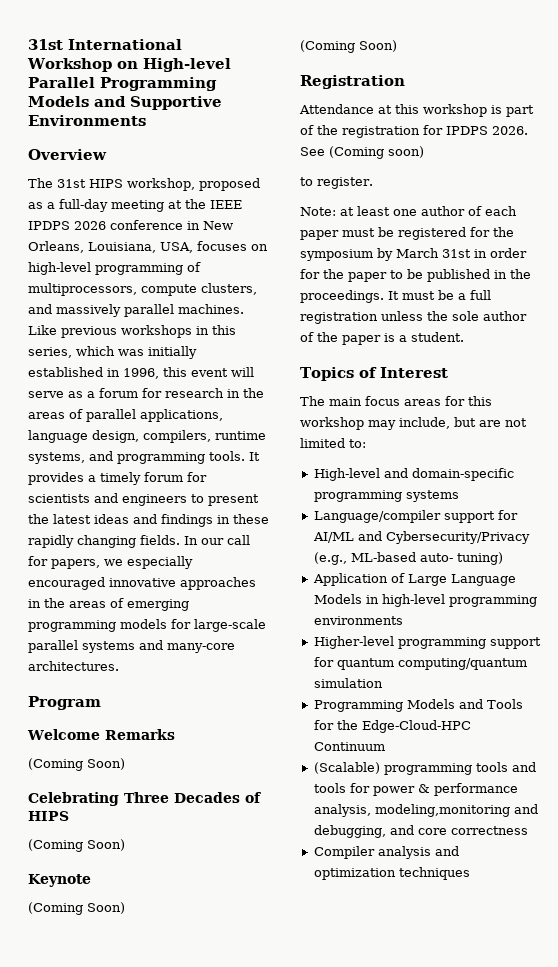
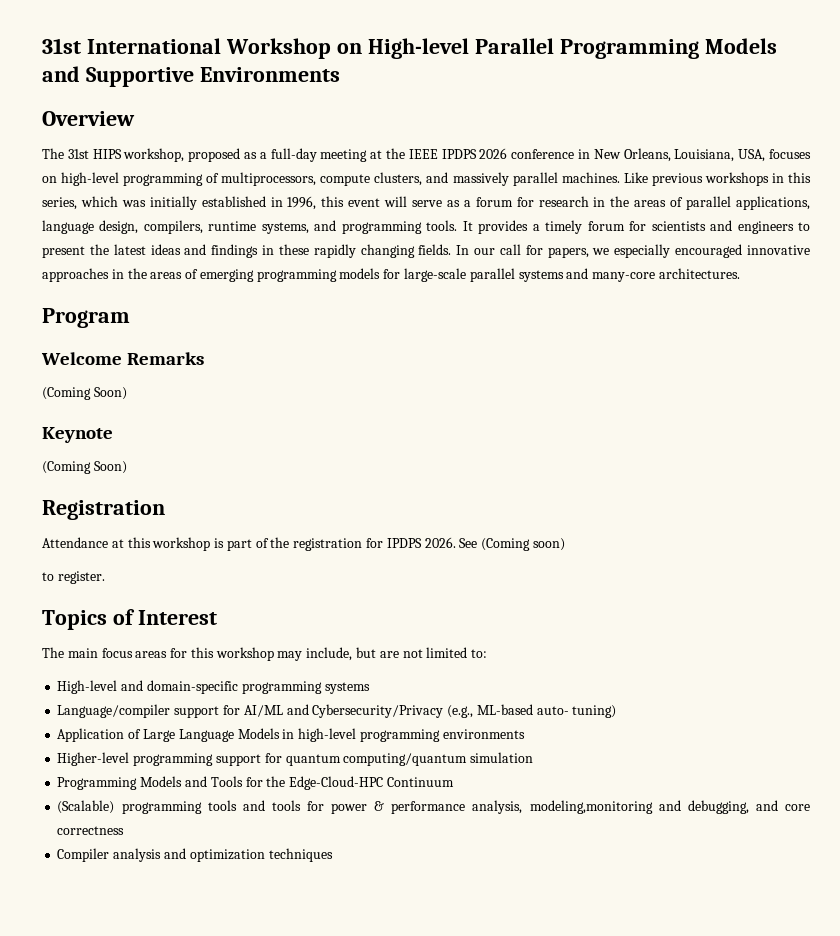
- Celebrating Three Decades of HIPS
- (Coming Soon)
  Keynote
- (Coming Soon)
- Note: at least one author of each paper must be registered for the symposium by March 31st in order for the paper to be published in the proceedings. It must be a full registration unless the sole author of the paper is a student.

